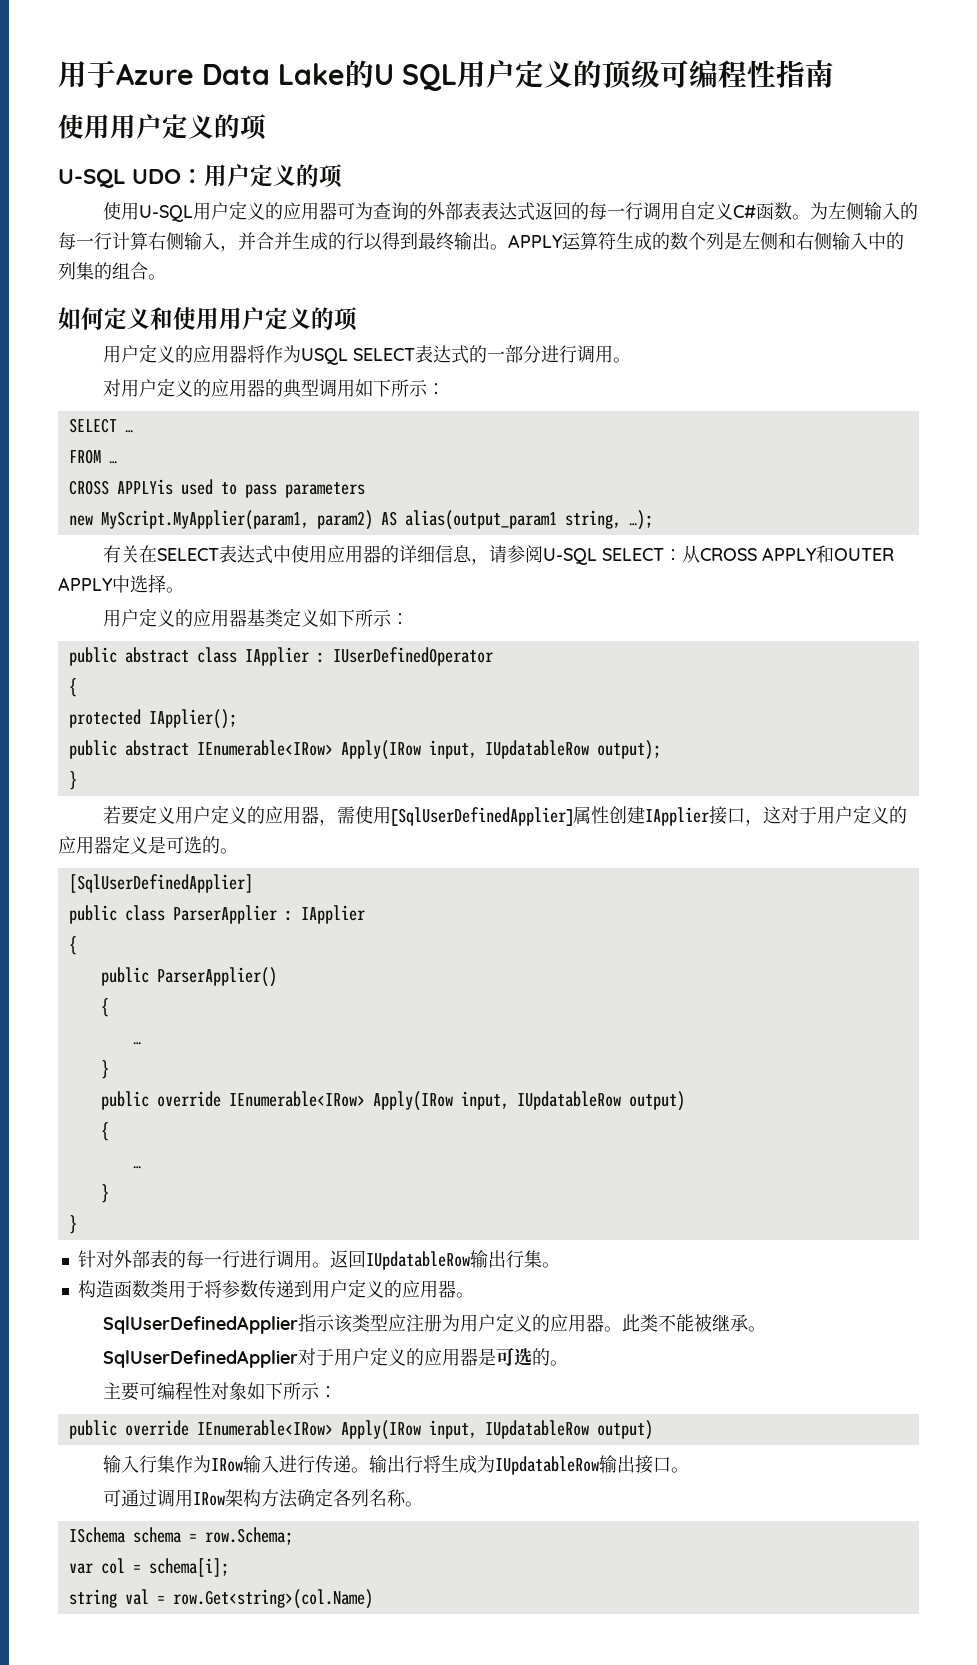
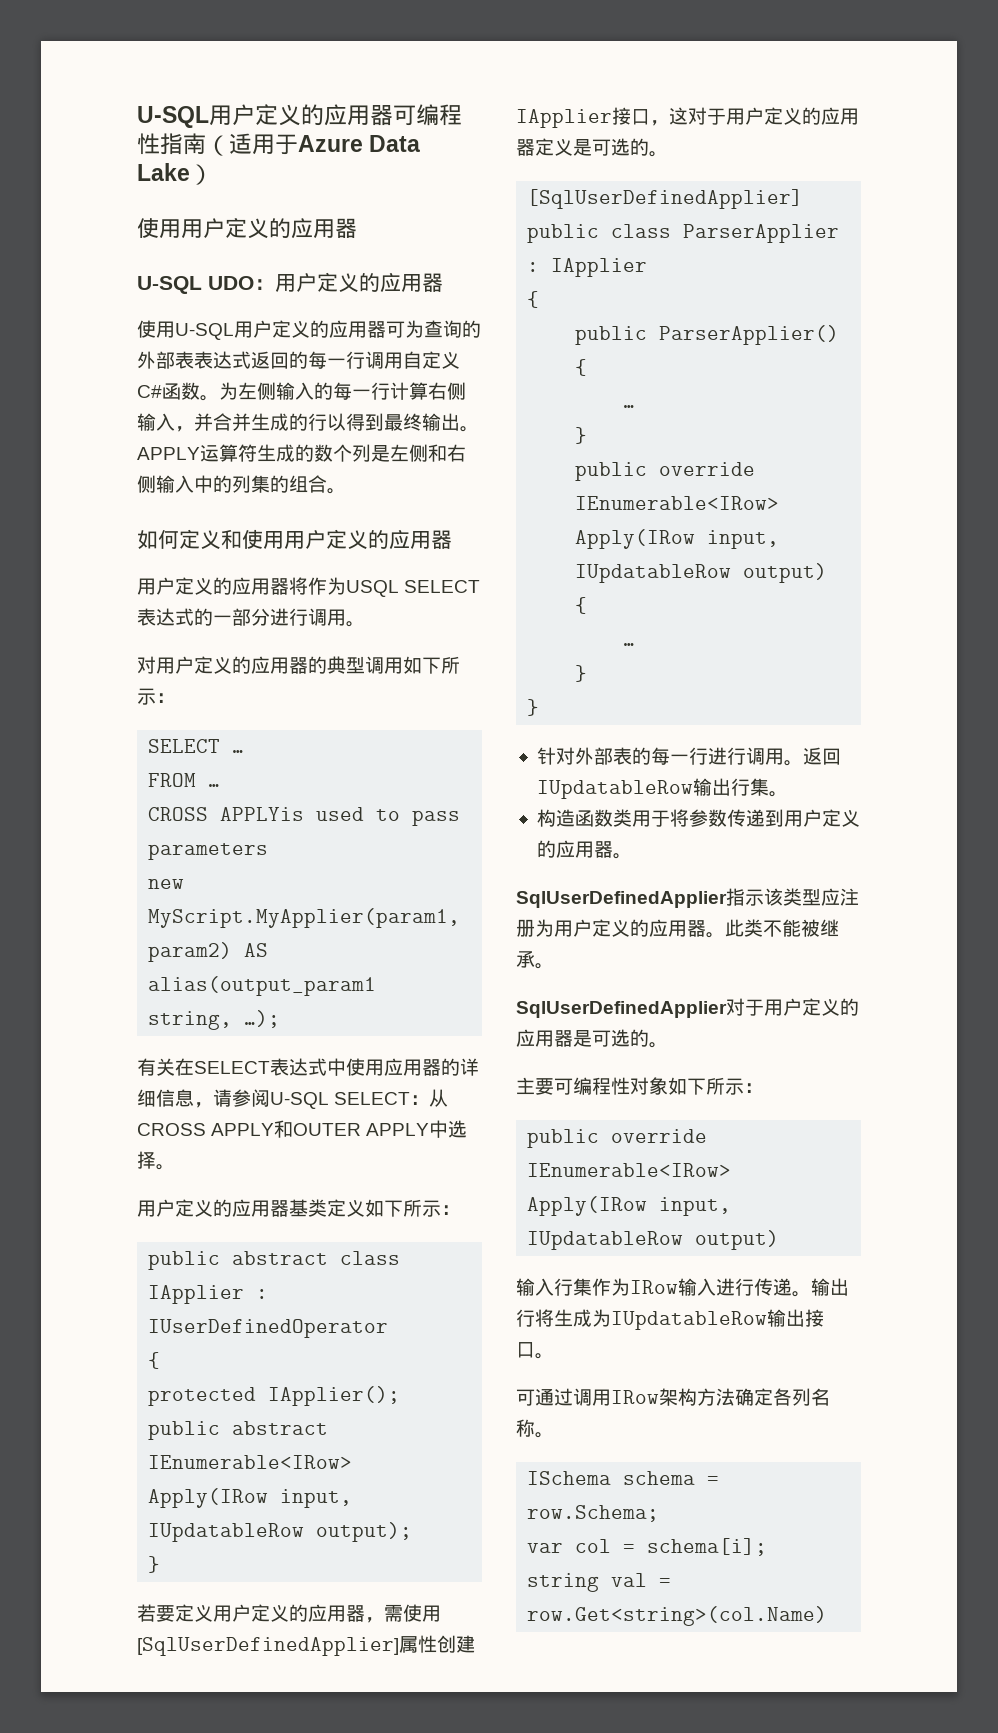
- 用于Azure Data Lake的U SQL用户定义的顶级可编程性指南
- 使用用户定义的项
+ U-SQL用户定义的应用器可编程性指南（适用于Azure Data Lake）
+ 使用用户定义的应用器
- U-SQL UDO：用户定义的项
+ U-SQL UDO：用户定义的应用器
- 如何定义和使用用户定义的项
+ 如何定义和使用用户定义的应用器

